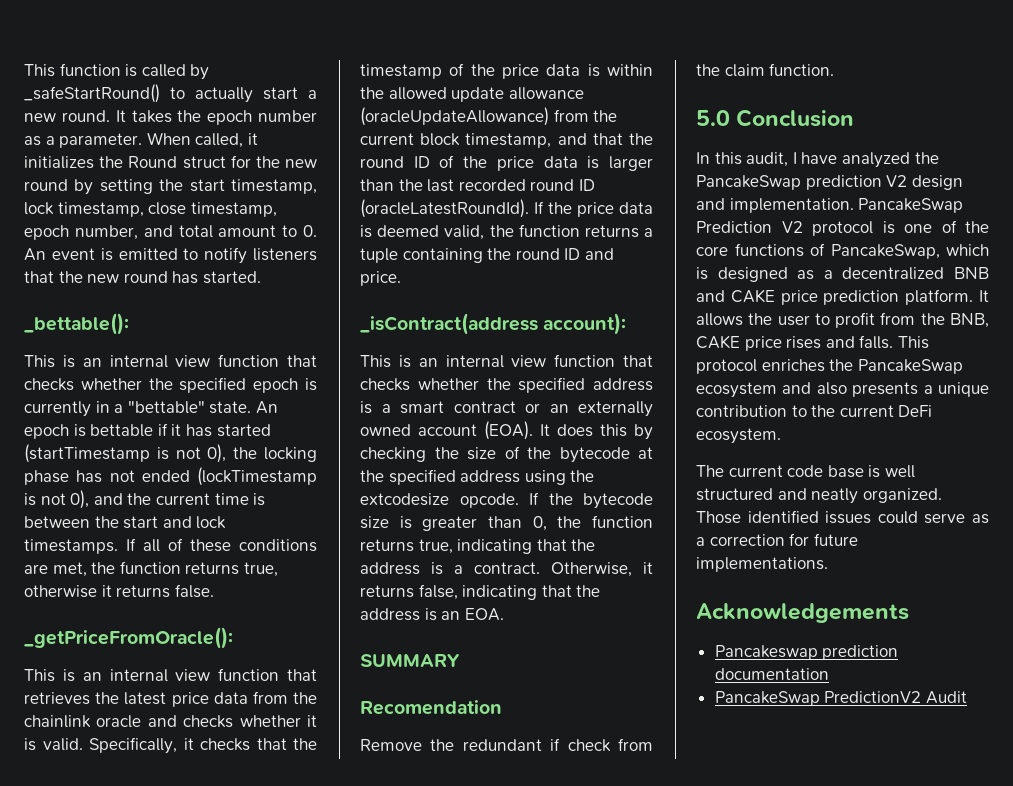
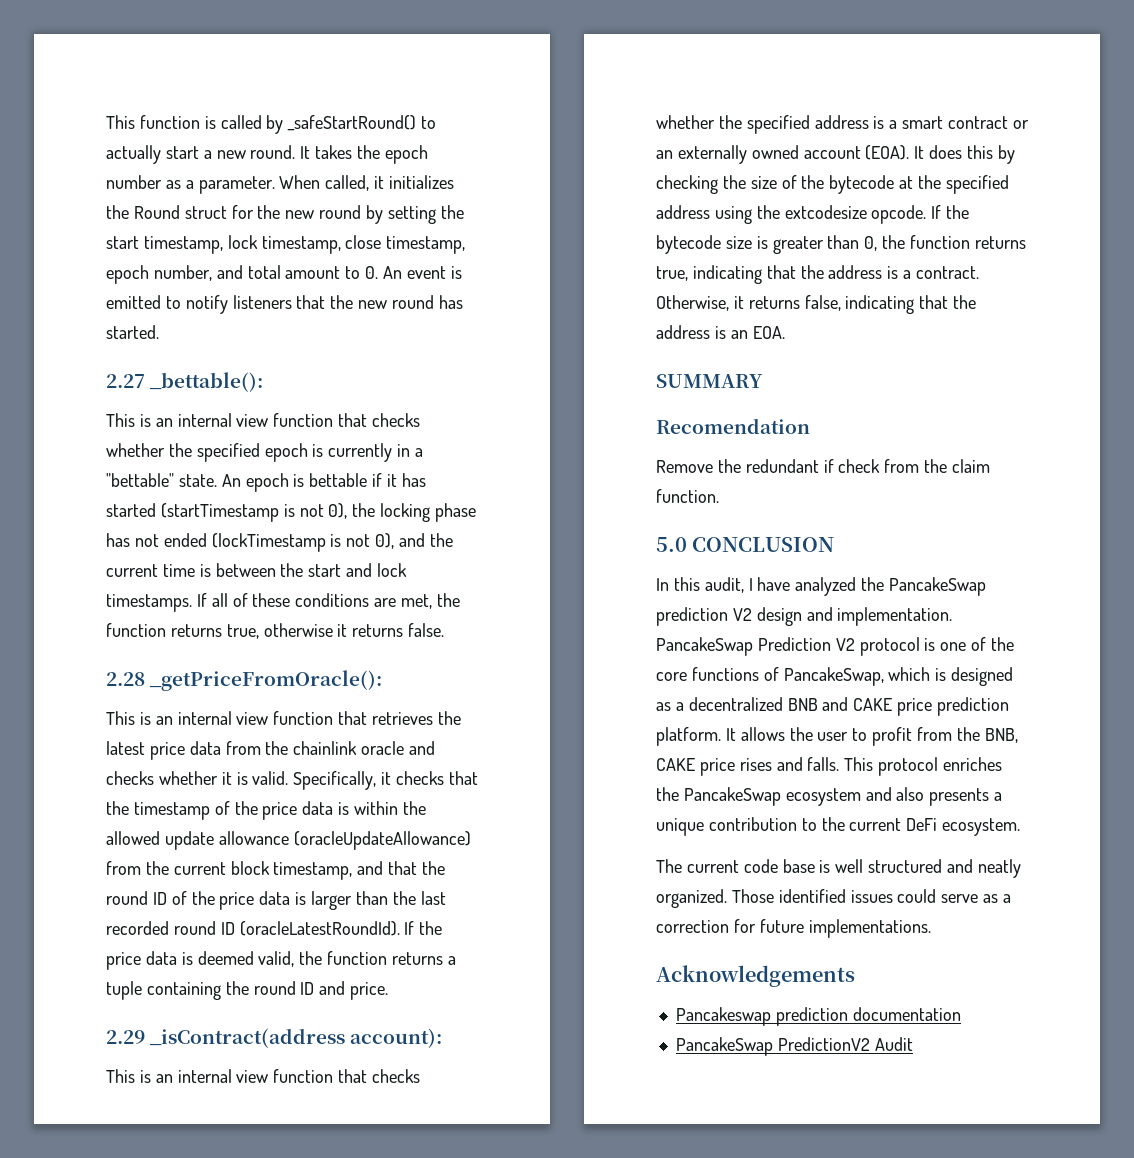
- _bettable():
+ 2.27 _bettable():
- _getPriceFromOracle():
+ 2.28 _getPriceFromOracle():
- _isContract(address account):
+ 2.29 _isContract(address account):
- 5.0 Conclusion
+ 5.0 CONCLUSION

